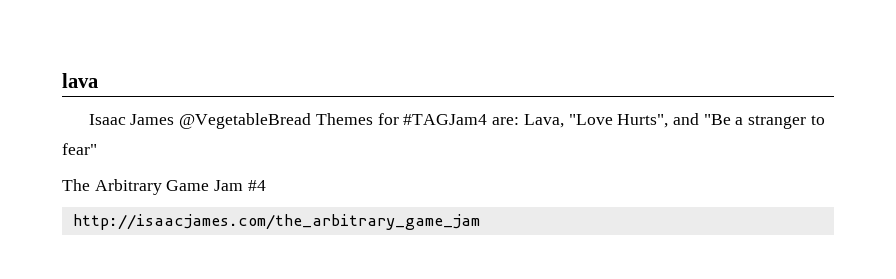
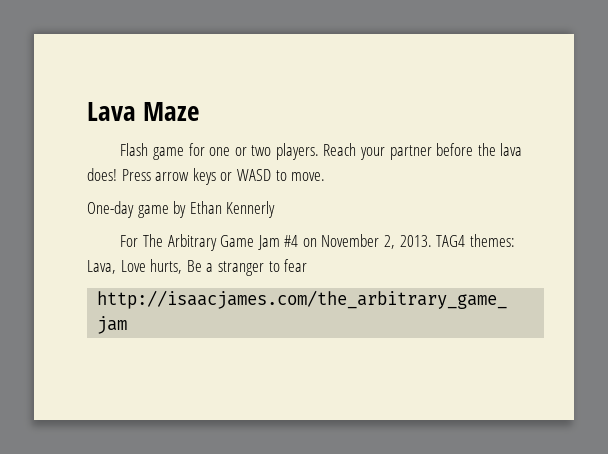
- lava
- Isaac James @VegetableBread Themes for #TAGJam4 are: Lava, "Love Hurts", and "Be a stranger to fear"
- The Arbitrary Game Jam #4
+ Lava Maze
+ Flash game for one or two players. Reach your partner before the lava does! Press arrow keys or WASD to move.
+ One-day game by Ethan Kennerly
+ For The Arbitrary Game Jam #4 on November 2, 2013. TAG4 themes: Lava, Love hurts, Be a stranger to fear

